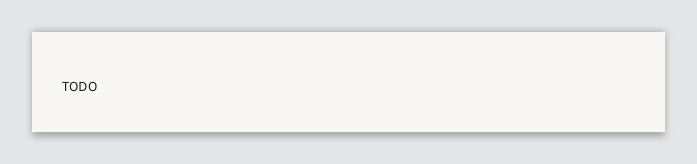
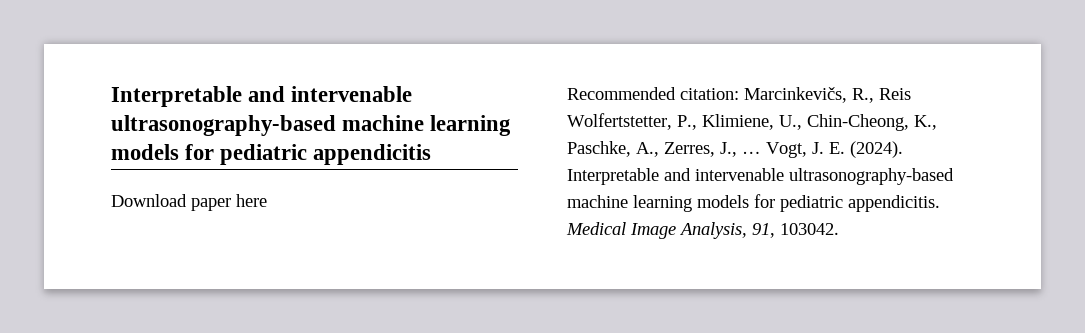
- TODO
+ Interpretable and intervenable ultrasonography-based machine learning models for pediatric appendicitis
+ Download paper here
+ Recommended citation: Marcinkevičs, R., Reis Wolfertstetter, P., Klimiene, U., Chin-Cheong, K., Paschke, A., Zerres, J., … Vogt, J. E. (2024). Interpretable and intervenable ultrasonography-based machine learning models for pediatric appendicitis. Medical Image Analysis, 91, 103042.

